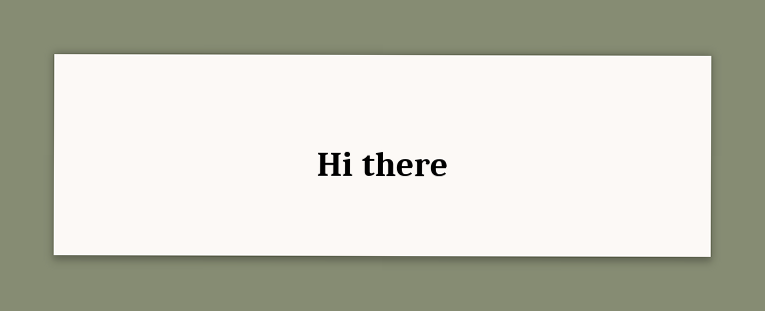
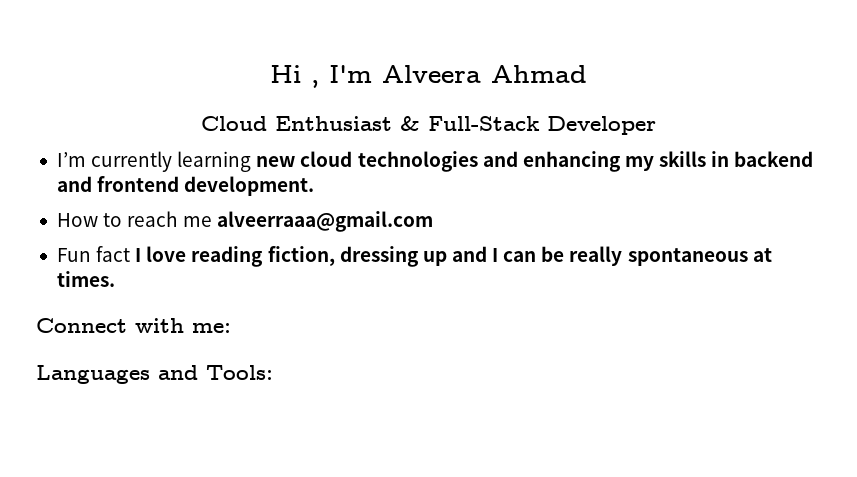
- Hi there
+ Hi , I'm Alveera Ahmad
+ Cloud Enthusiast & Full-Stack Developer
+ I’m currently learning new cloud technologies and enhancing my skills in backend and frontend development.
+ How to reach me alveerraaa@gmail.com
+ Fun fact I love reading fiction, dressing up and I can be really spontaneous at times.
+ Connect with me:
+ Languages and Tools:

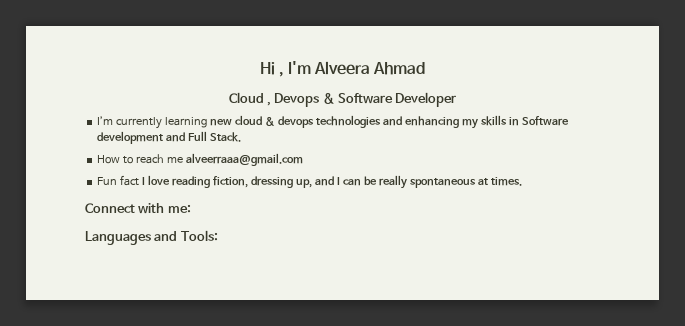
- Cloud Enthusiast & Full-Stack Developer
+ Cloud , Devops & Software Developer
- I’m currently learning new cloud technologies and enhancing my skills in backend and frontend development.
+ I’m currently learning new cloud & devops technologies and enhancing my skills in Software development and Full Stack.
- Fun fact I love reading fiction, dressing up and I can be really spontaneous at times.
+ Fun fact I love reading fiction, dressing up, and I can be really spontaneous at times.

